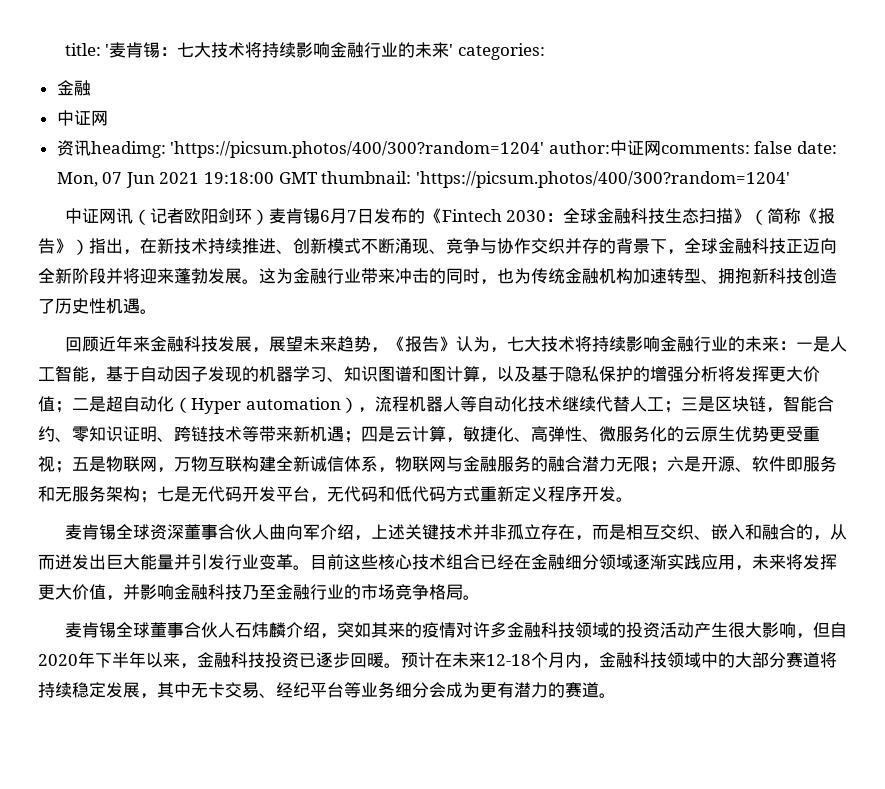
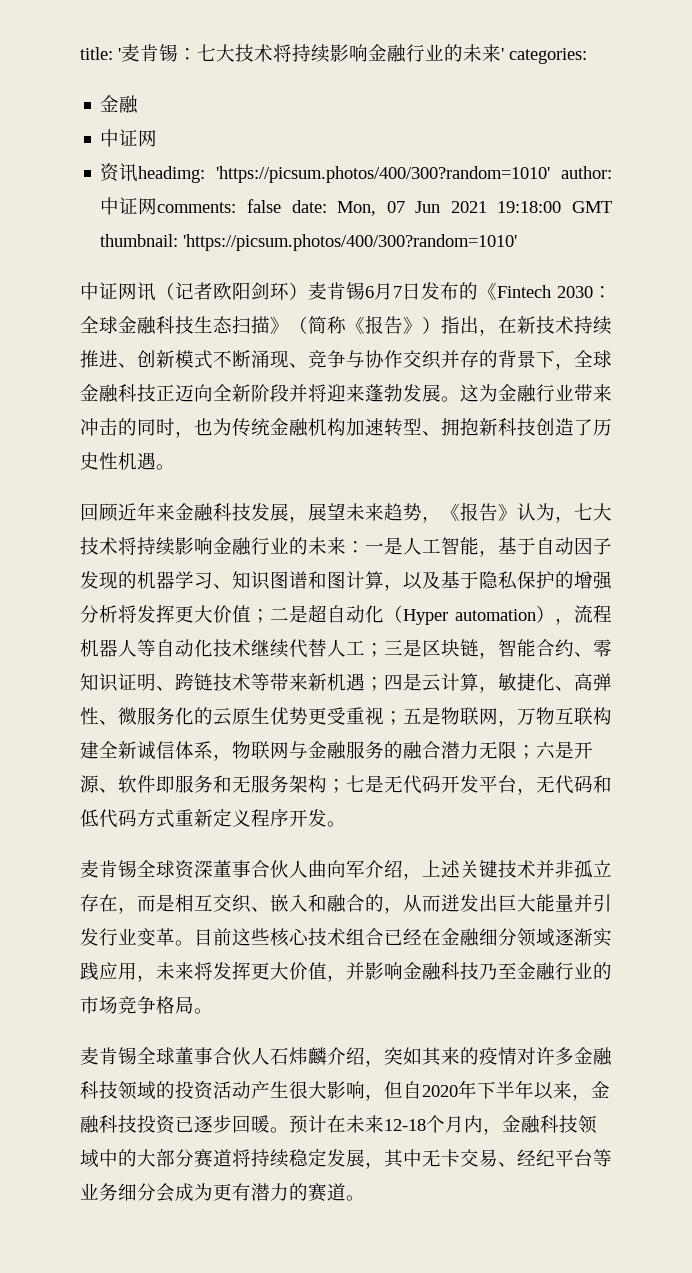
- 资讯headimg: 'https://picsum.photos/400/300?random=1204' author:中证网comments: false date: Mon, 07 Jun 2021 19:18:00 GMT thumbnail: 'https://picsum.photos/400/300?random=1204'
+ 资讯headimg: 'https://picsum.photos/400/300?random=1010' author:中证网comments: false date: Mon, 07 Jun 2021 19:18:00 GMT thumbnail: 'https://picsum.photos/400/300?random=1010'

